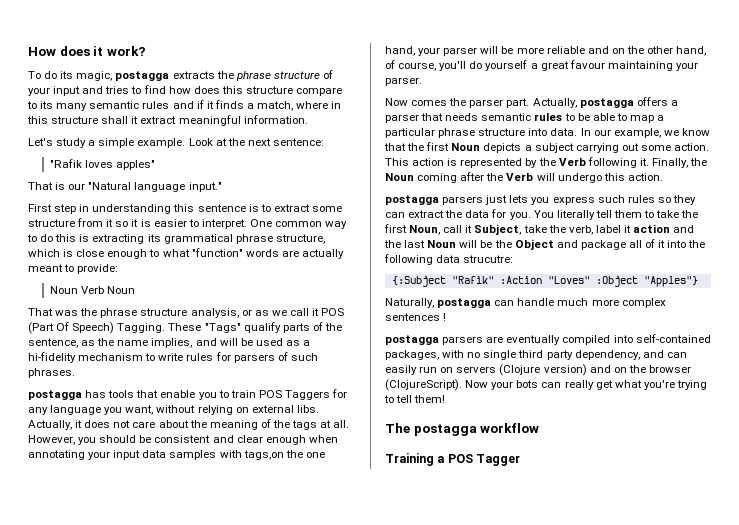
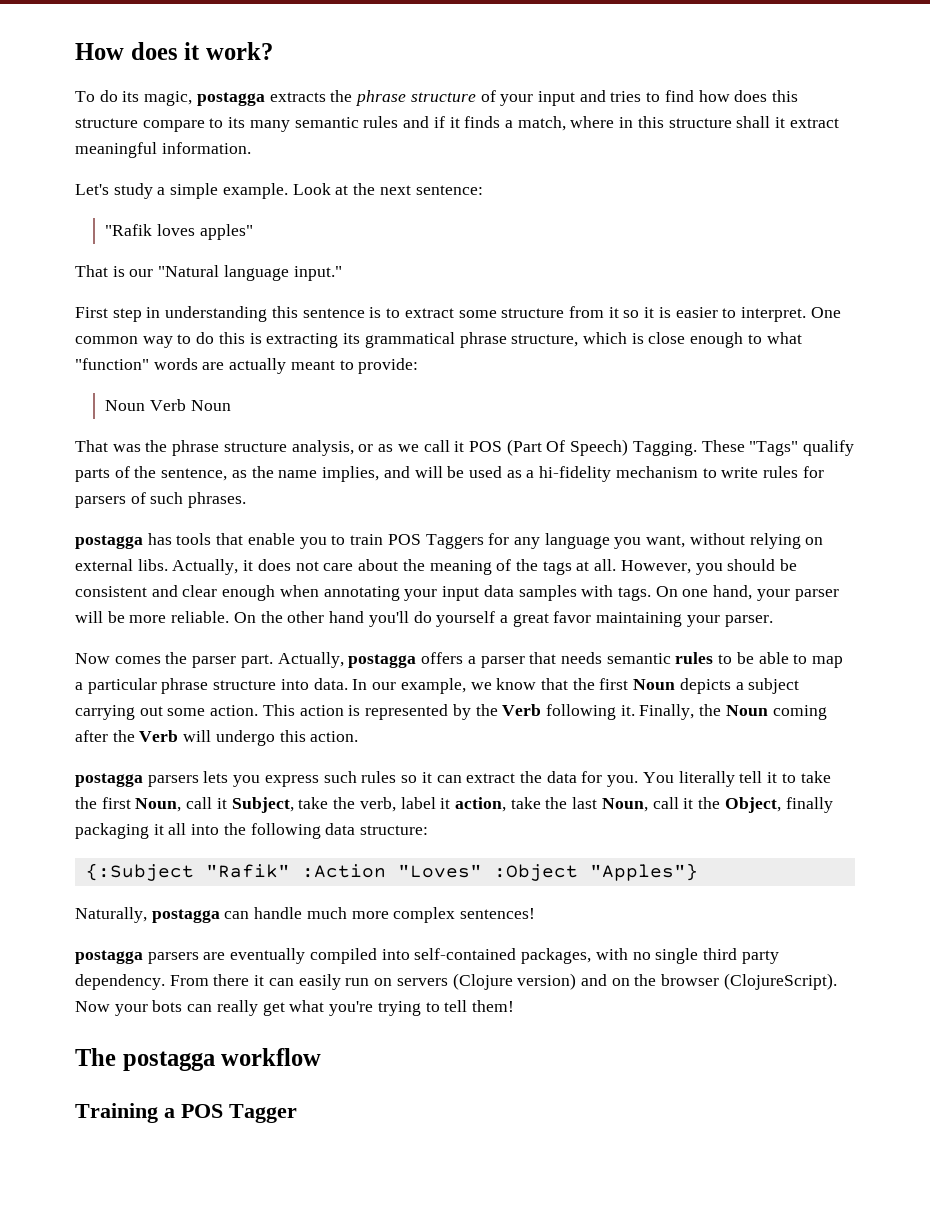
- However, you should be consistent and clear enough when annotating your input data samples with tags,on the one hand, your parser will be more reliable and on the other hand, of course, you'll do yourself a great favour maintaining your parser.
+ However, you should be consistent and clear enough when annotating your input data samples with tags. On one hand, your parser will be more reliable. On the other hand you'll do yourself a great favor maintaining your parser.
- postagga parsers just lets you express such rules so they can extract the data for you.
+ postagga parsers lets you express such rules so it can extract the data for you.
- You literally tell them to take the first Noun, call it Subject, take the verb, label it action and the last Noun will be the Object and package all of it into the following data strucutre:
+ You literally tell it to take the first Noun, call it Subject, take the verb, label it action, take the last Noun, call it the Object, finally packaging it all into the following data structure:
- Naturally, postagga can handle much more complex sentences !
+ Naturally, postagga can handle much more complex sentences!
- postagga parsers are eventually compiled into self-contained packages, with no single third party dependency, and can easily run on servers (Clojure version) and on the browser (ClojureScript).
+ postagga parsers are eventually compiled into self-contained packages, with no single third party dependency. From there it can easily run on servers (Clojure version) and on the browser (ClojureScript).

